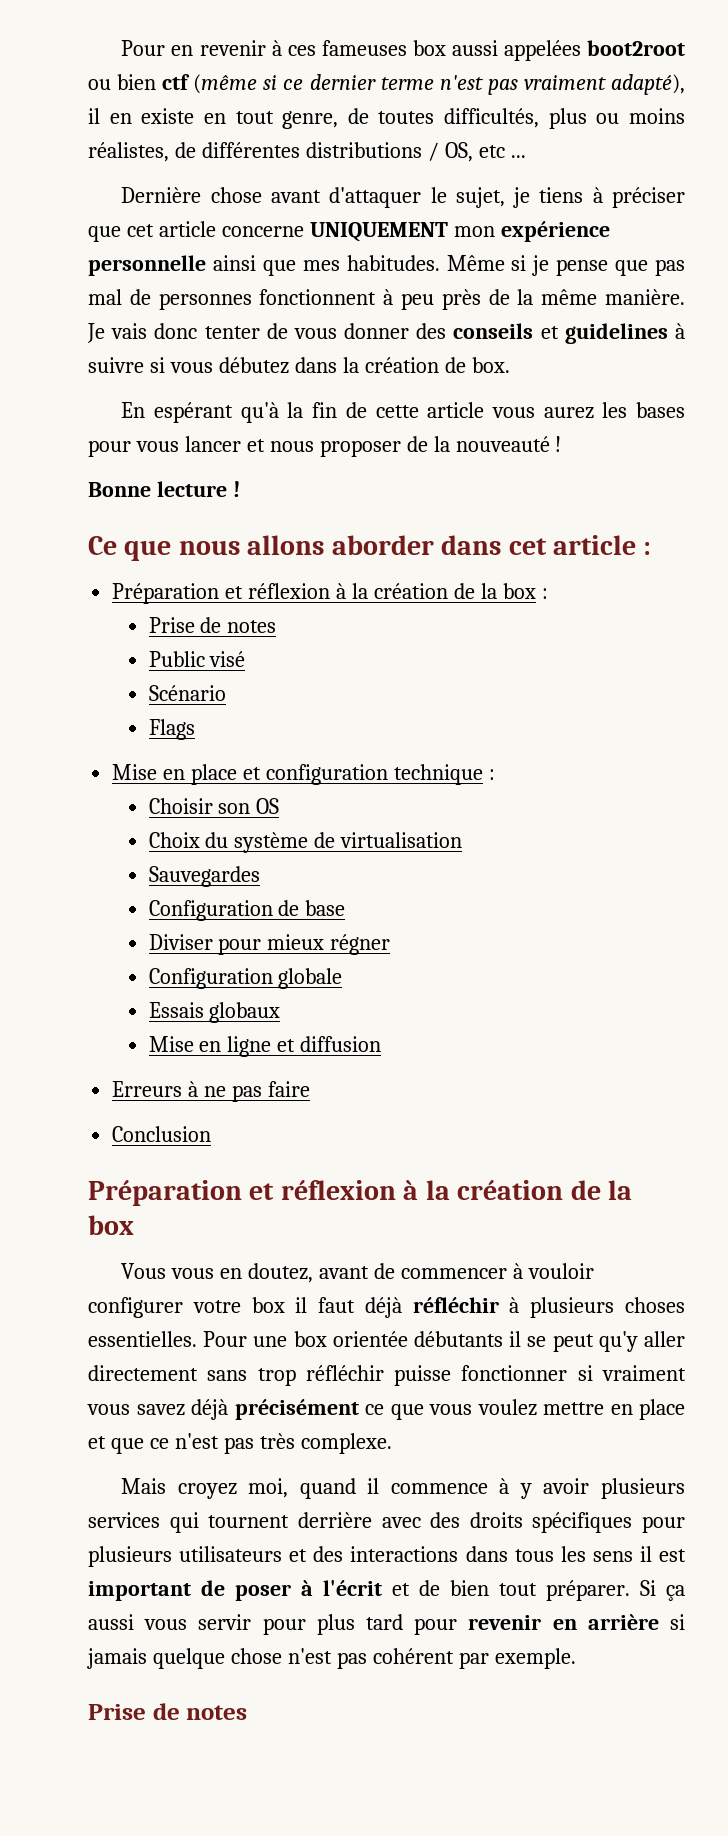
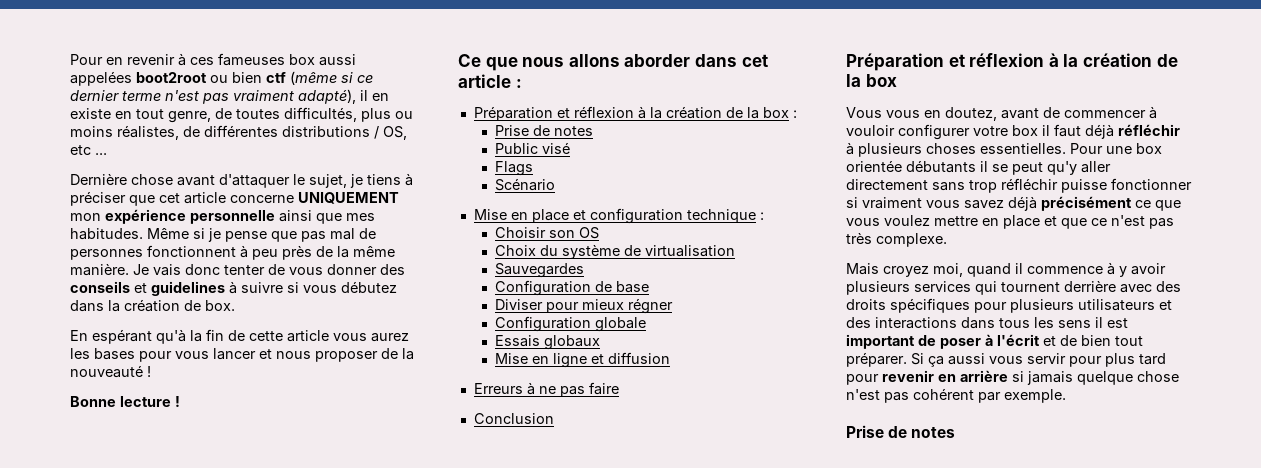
+ Flags
- Flags

